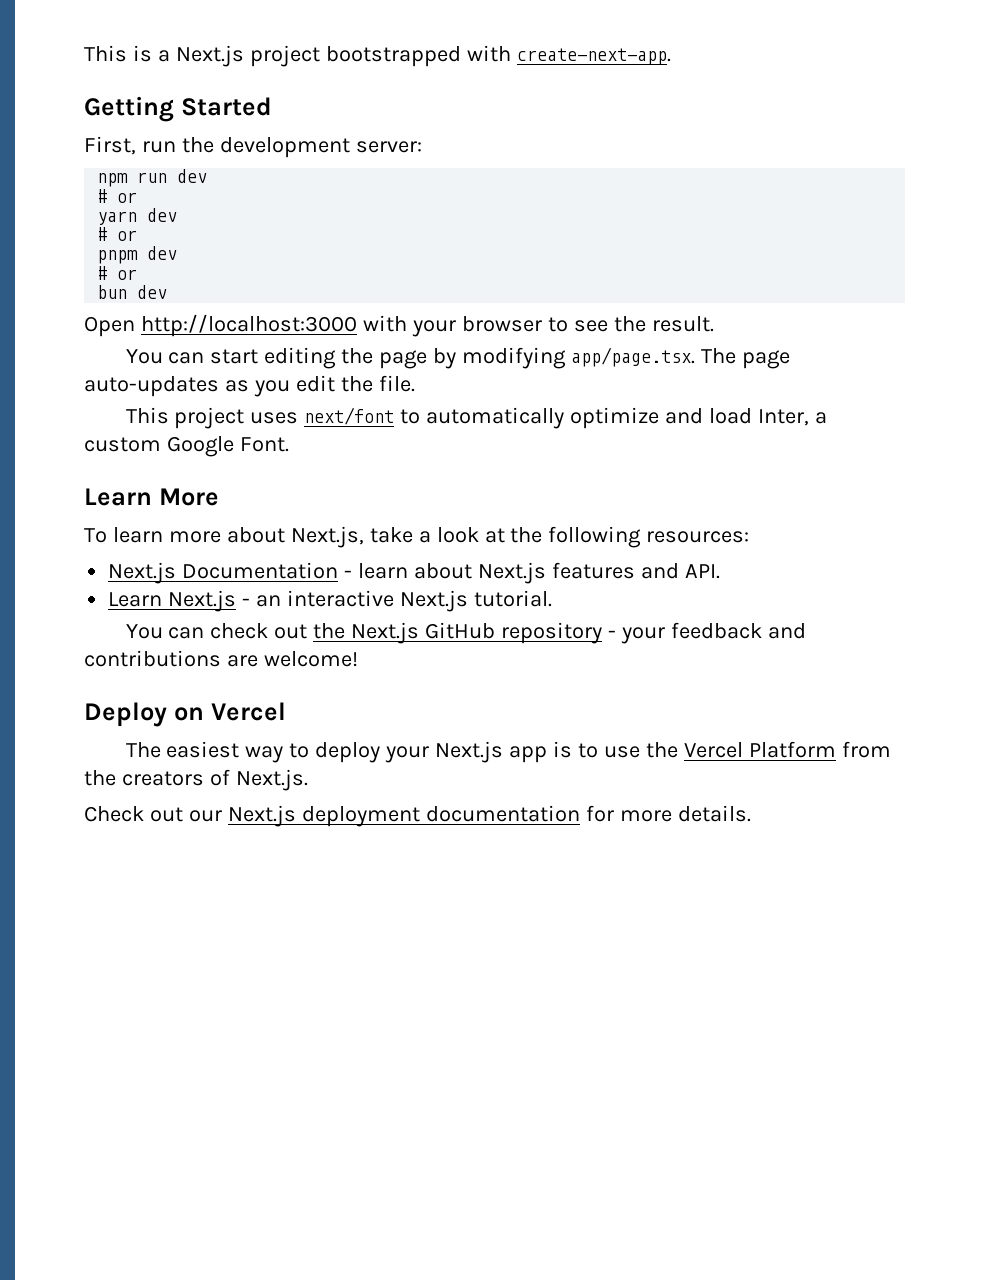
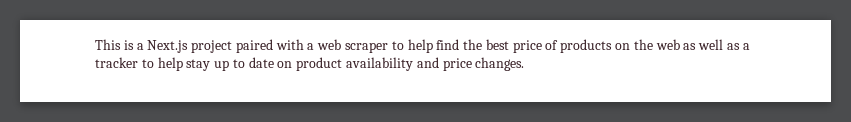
- This is a Next.js project bootstrapped with create-next-app.
- Getting Started
- First, run the development server:
- npm run dev
- # or
- yarn dev
- # or
- pnpm dev
- # or
- bun dev
- Open http://localhost:3000 with your browser to see the result.
- You can start editing the page by modifying app/page.tsx. The page auto-updates as you edit the file.
- This project uses next/font to automatically optimize and load Inter, a custom Google Font.
- Learn More
- To learn more about Next.js, take a look at the following resources:
- Next.js Documentation - learn about Next.js features and API.
- Learn Next.js - an interactive Next.js tutorial.
- You can check out the Next.js GitHub repository - your feedback and contributions are welcome!
- Deploy on Vercel
- The easiest way to deploy your Next.js app is to use the Vercel Platform from the creators of Next.js.
- Check out our Next.js deployment documentation for more details.
+ This is a Next.js project paired with a web scraper to help find the best price of products on the web as well as a tracker to help stay up to date on product availability and price changes.

